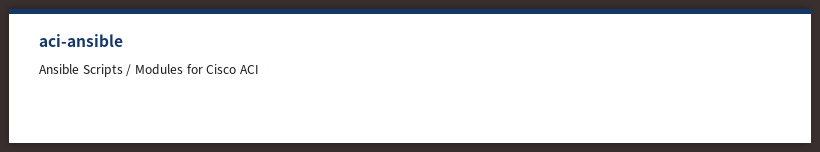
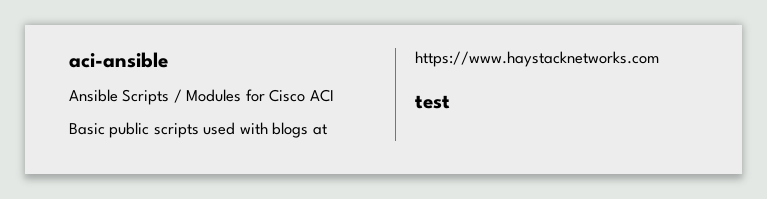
+ Basic public scripts used with blogs at https://www.haystacknetworks.com
+ test

